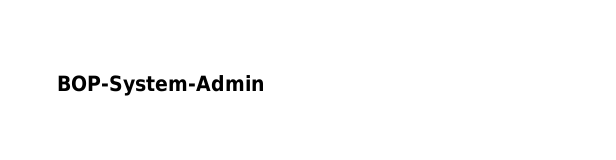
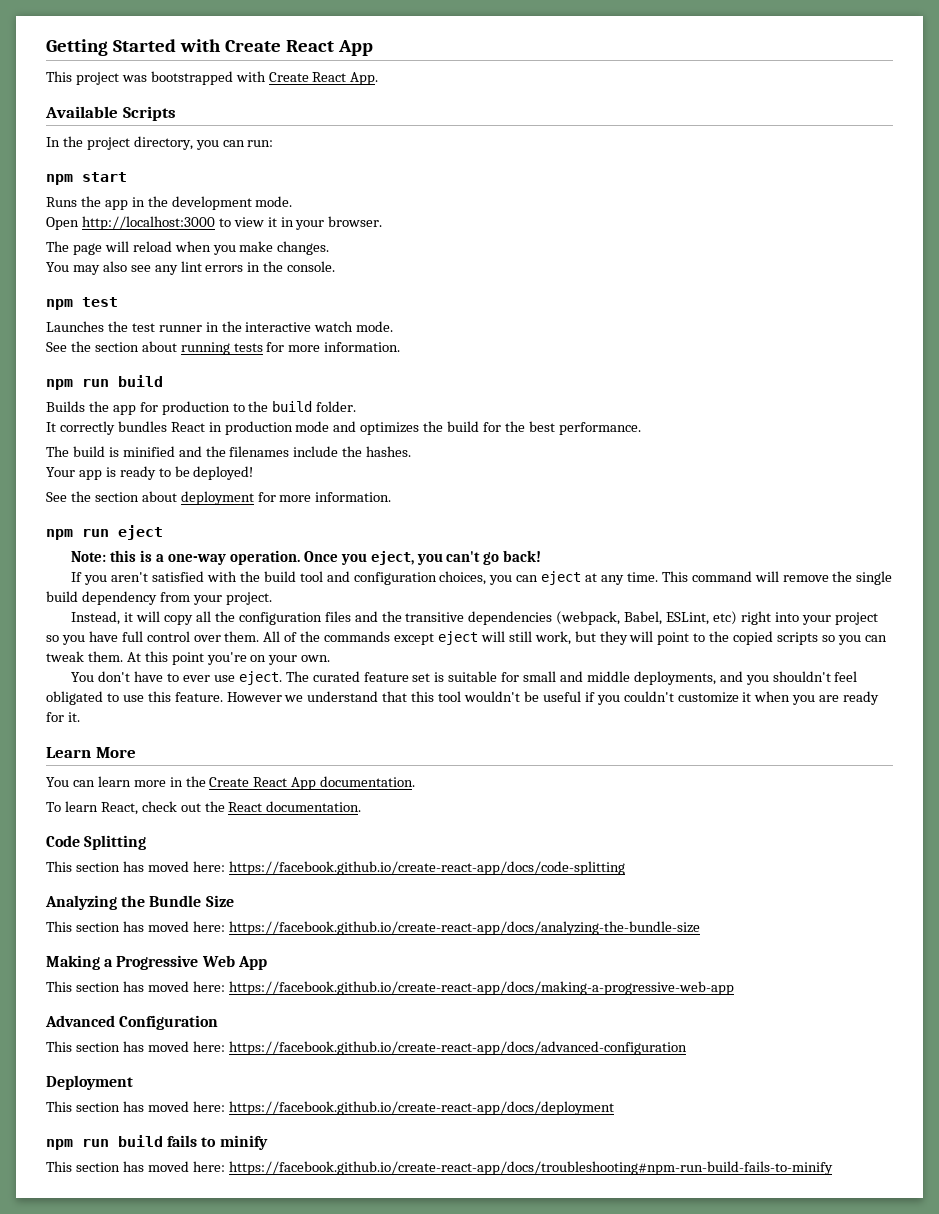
- BOP-System-Admin
+ Getting Started with Create React App
+ This project was bootstrapped with Create React App.
+ Available Scripts
+ In the project directory, you can run:
+ npm start
+ Runs the app in the development mode.
+ Open http://localhost:3000 to view it in your browser.
+ The page will reload when you make changes.
+ You may also see any lint errors in the console.
+ npm test
+ Launches the test runner in the interactive watch mode.
+ See the section about running tests for more information.
+ npm run build
+ Builds the app for production to the build folder.
+ It correctly bundles React in production mode and optimizes the build for the best performance.
+ The build is minified and the filenames include the hashes.
+ Your app is ready to be deployed!
+ See the section about deployment for more information.
+ npm run eject
+ Note: this is a one-way operation. Once you eject, you can't go back!
+ If you aren't satisfied with the build tool and configuration choices, you can eject at any time. This command will remove the single build dependency from your project.
+ Instead, it will copy all the configuration files and the transitive dependencies (webpack, Babel, ESLint, etc) right into your project so you have full control over them. All of the commands except eject will still work, but they will point to the copied scripts so you can tweak them. At this point you're on your own.
+ You don't have to ever use eject. The curated feature set is suitable for small and middle deployments, and you shouldn't feel obligated to use this feature. However we understand that this tool wouldn't be useful if you couldn't customize it when you are ready for it.
+ Learn More
+ You can learn more in the Create React App documentation.
+ To learn React, check out the React documentation.
+ Code Splitting
+ This section has moved here: https://facebook.github.io/create-react-app/docs/code-splitting
+ Analyzing the Bundle Size
+ This section has moved here: https://facebook.github.io/create-react-app/docs/analyzing-the-bundle-size
+ Making a Progressive Web App
+ This section has moved here: https://facebook.github.io/create-react-app/docs/making-a-progressive-web-app
+ Advanced Configuration
+ This section has moved here: https://facebook.github.io/create-react-app/docs/advanced-configuration
+ Deployment
+ This section has moved here: https://facebook.github.io/create-react-app/docs/deployment
+ npm run build fails to minify
+ This section has moved here: https://facebook.github.io/create-react-app/docs/troubleshooting#npm-run-build-fails-to-minify

